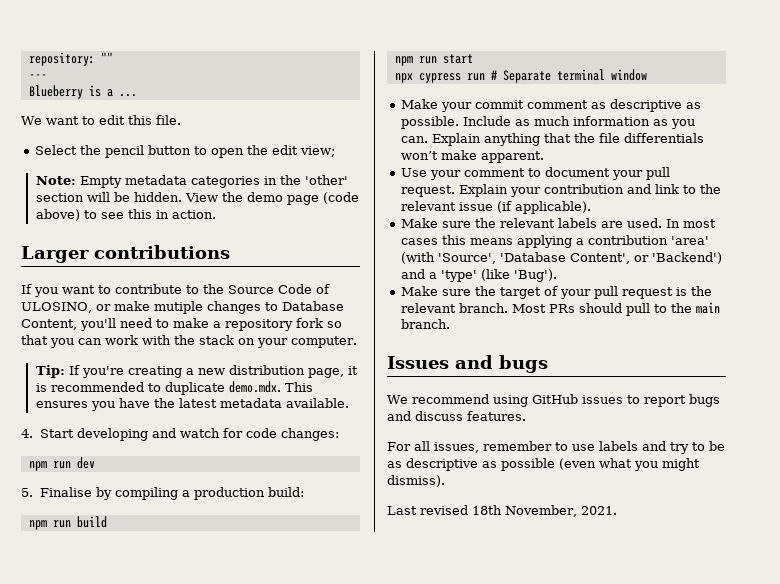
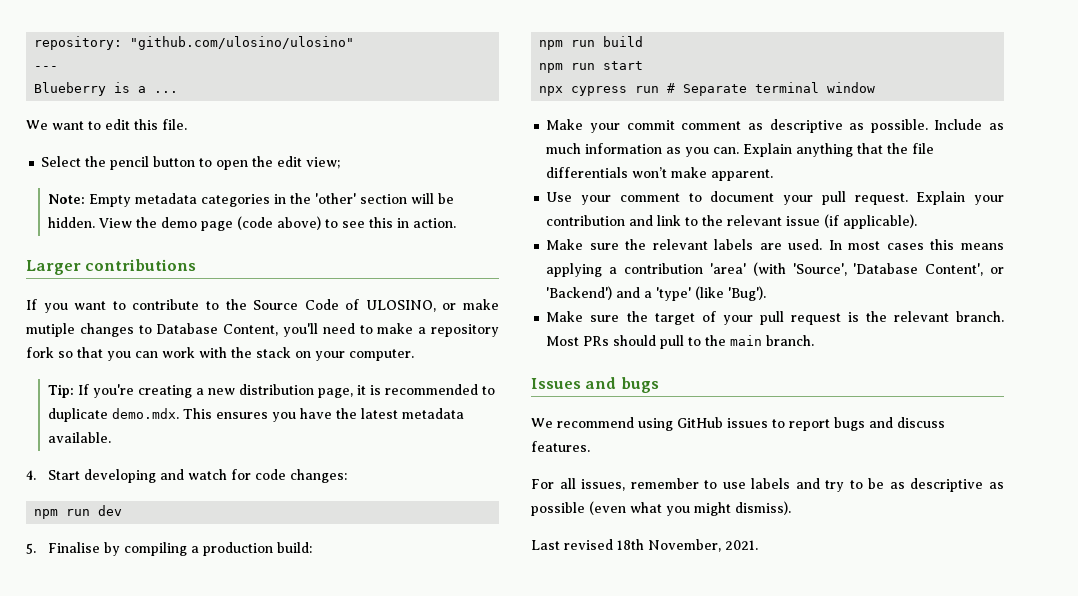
- repository: ""
+ repository: "github.com/ulosino/ulosino"

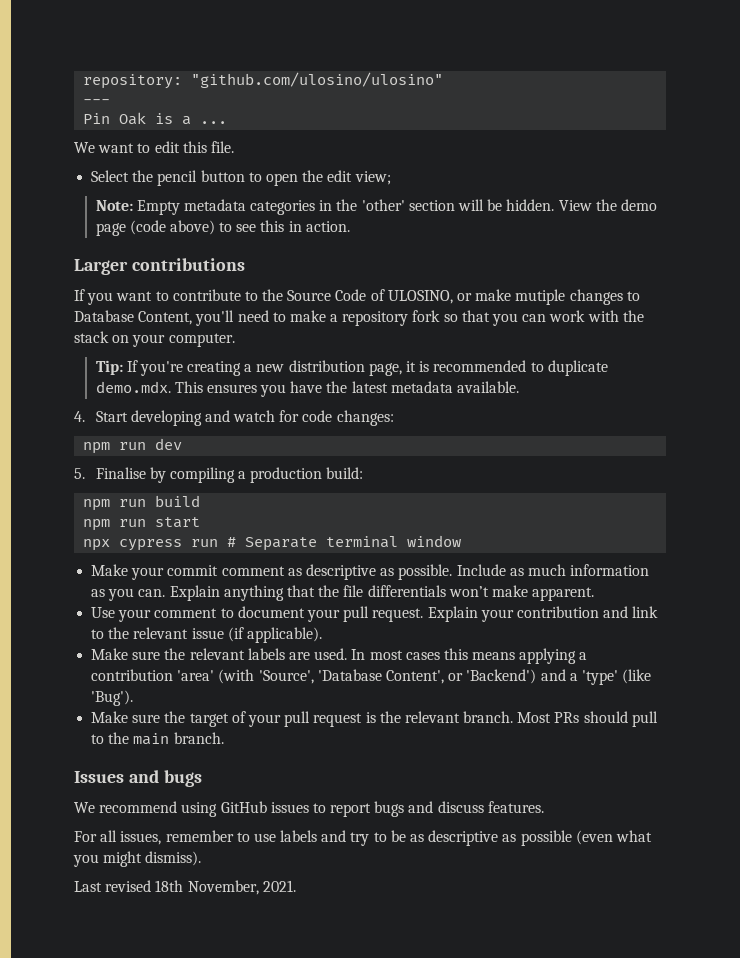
- Blueberry is a ...
+ Pin Oak is a ...

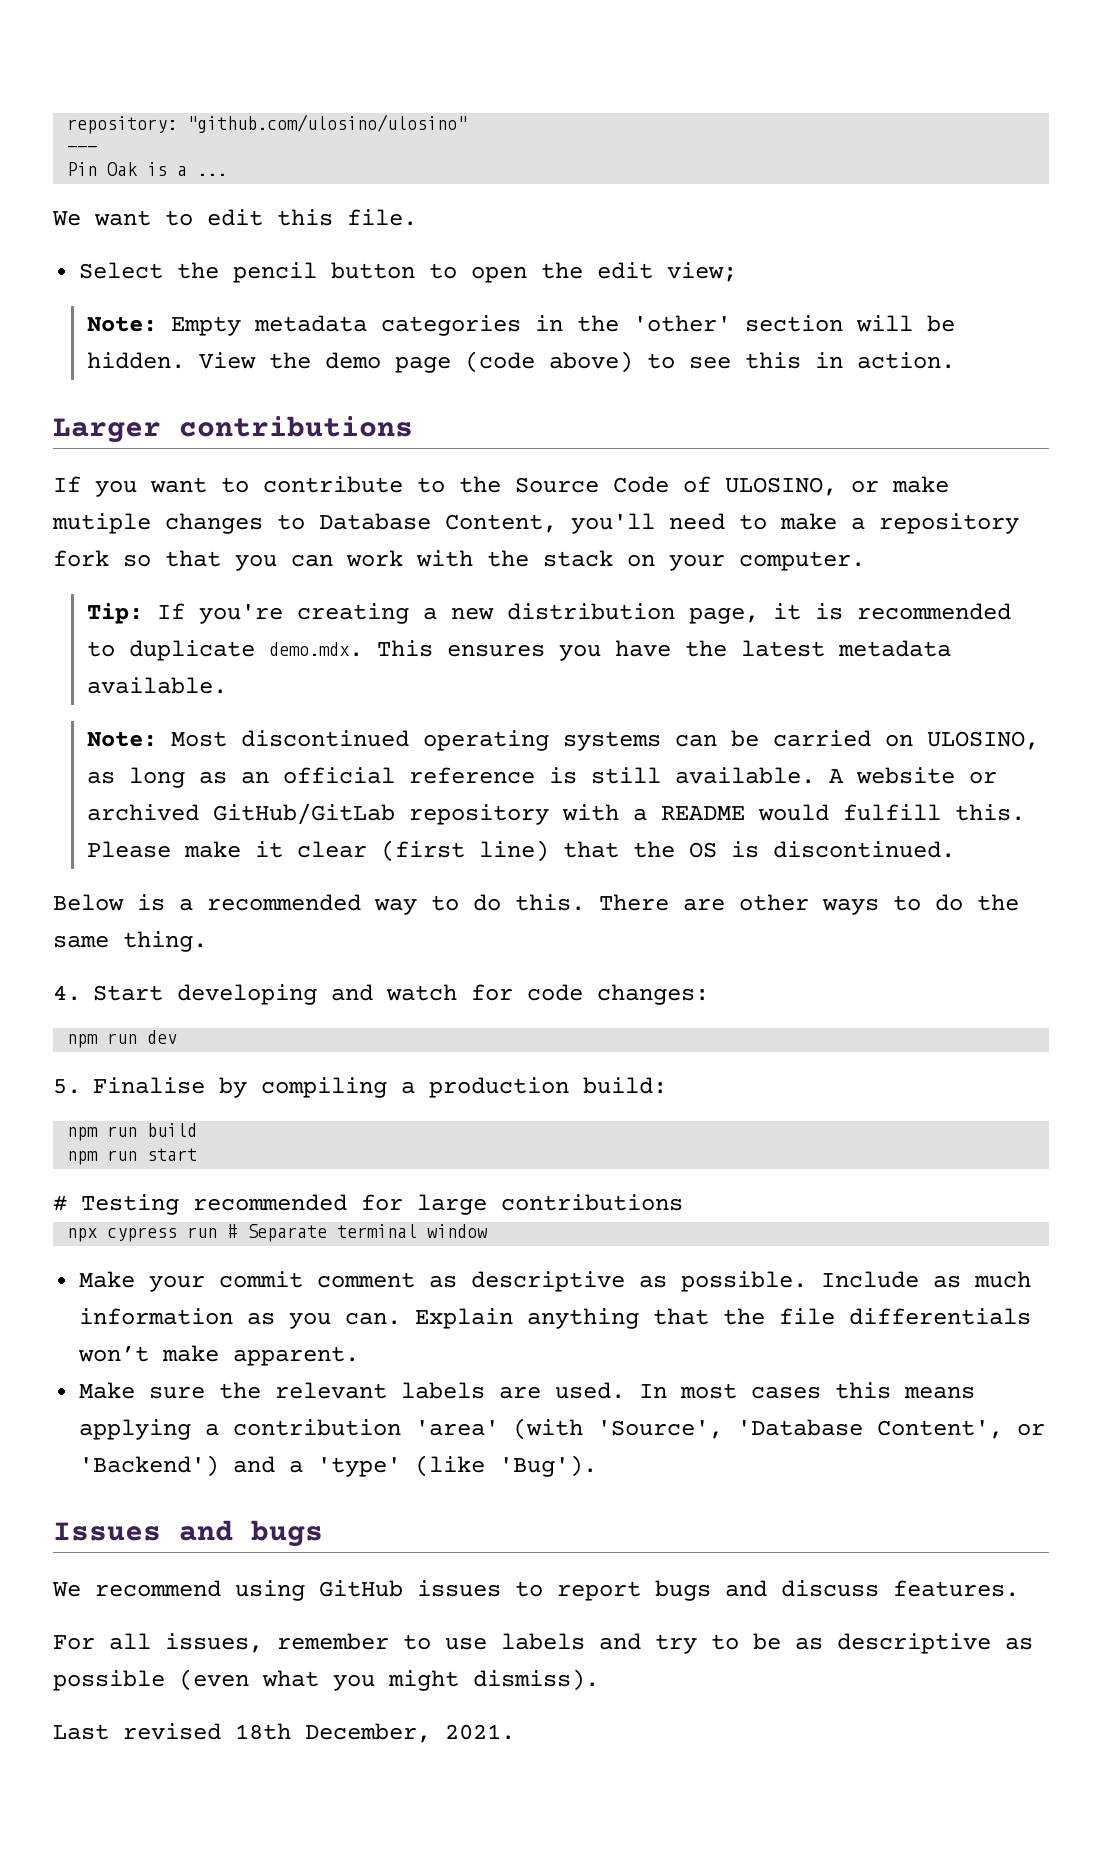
+ Note: Most discontinued operating systems can be carried on ULOSINO, as long as an official reference is still available. A website or archived GitHub/GitLab repository with a README would fulfill this. Please make it clear (first line) that the OS is discontinued.
+ Below is a recommended way to do this. There are other ways to do the same thing.
+ # Testing recommended for large contributions
- Use your comment to document your pull request. Explain your contribution and link to the relevant issue (if applicable).
- Make sure the target of your pull request is the relevant branch. Most PRs should pull to the main branch.
- Last revised 18th November, 2021.
+ Last revised 18th December, 2021.

